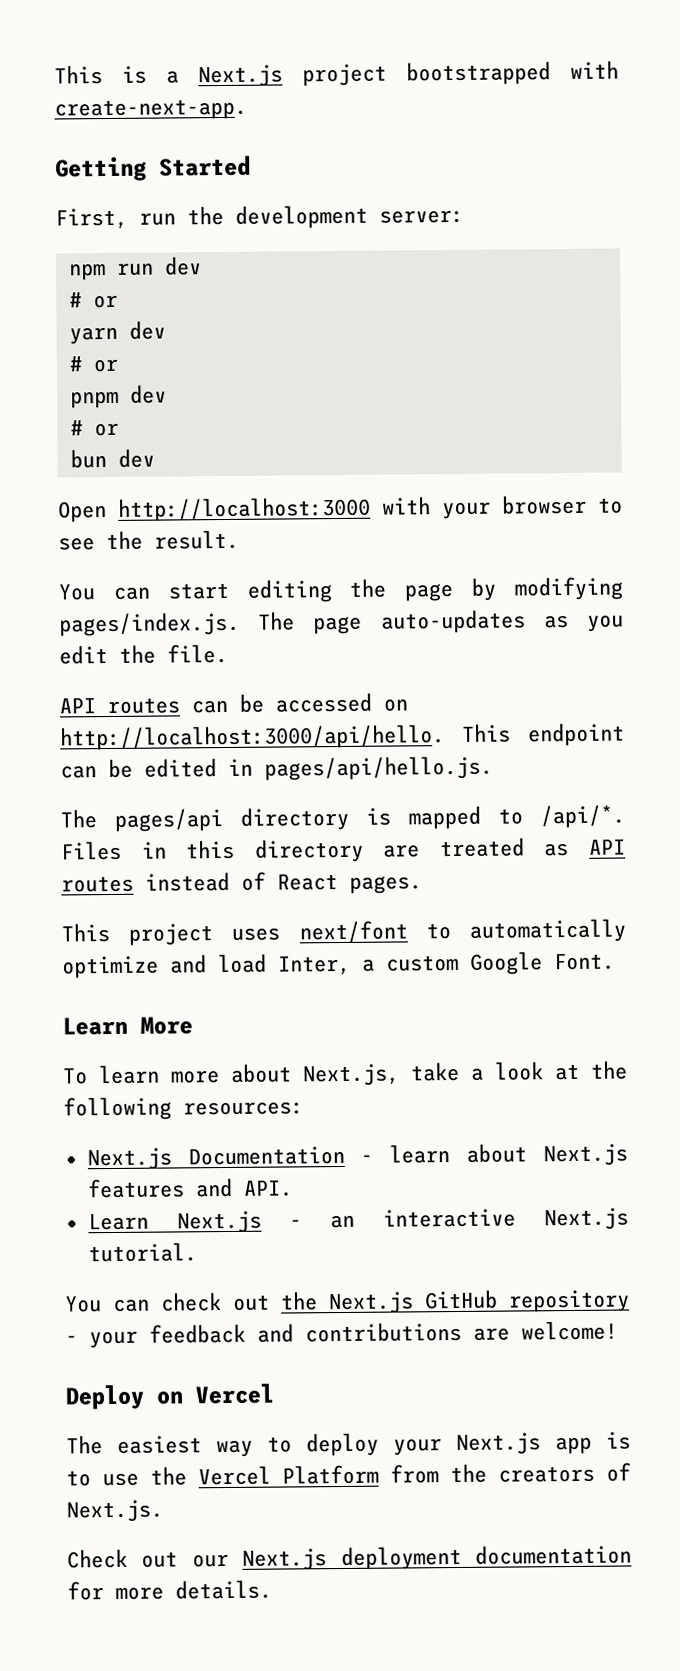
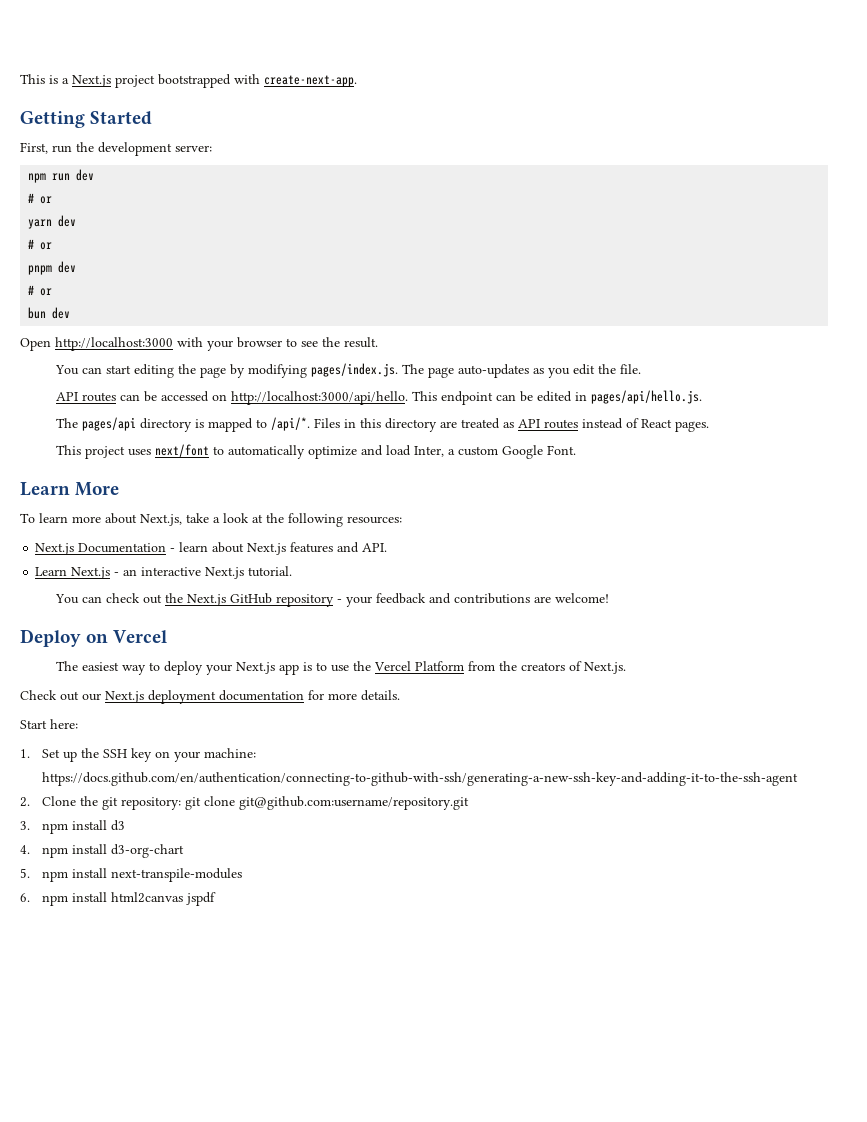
+ Start here:
+ 1. Set up the SSH key on your machine: https://docs.github.com/en/authentication/connecting-to-github-with-ssh/generating-a-new-ssh-key-and-adding-it-to-the-ssh-agent
+ 2. Clone the git repository: git clone git@github.com:username/repository.git
+ 3. npm install d3
+ 4. npm install d3-org-chart
+ 5. npm install next-transpile-modules
+ 6. npm install html2canvas jspdf

